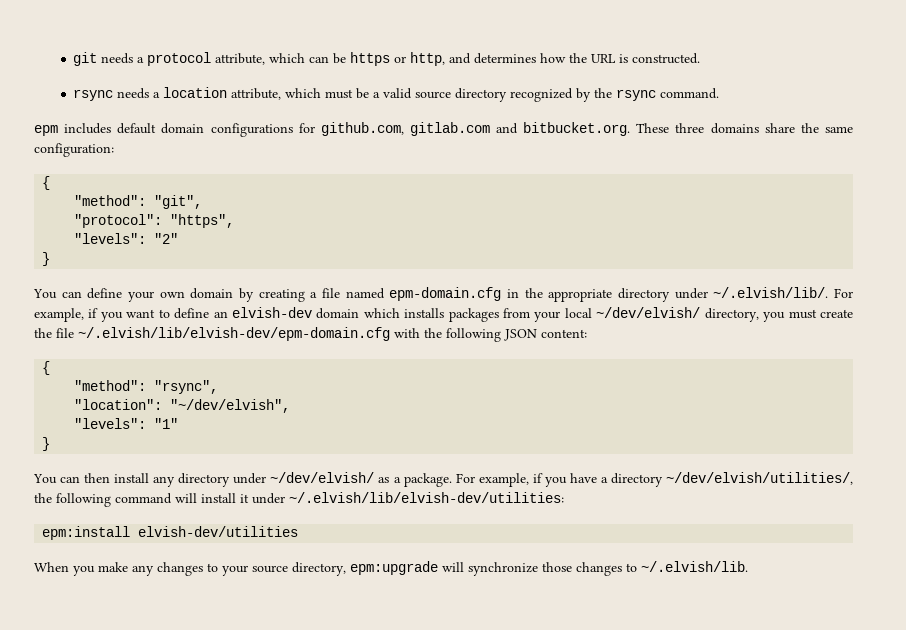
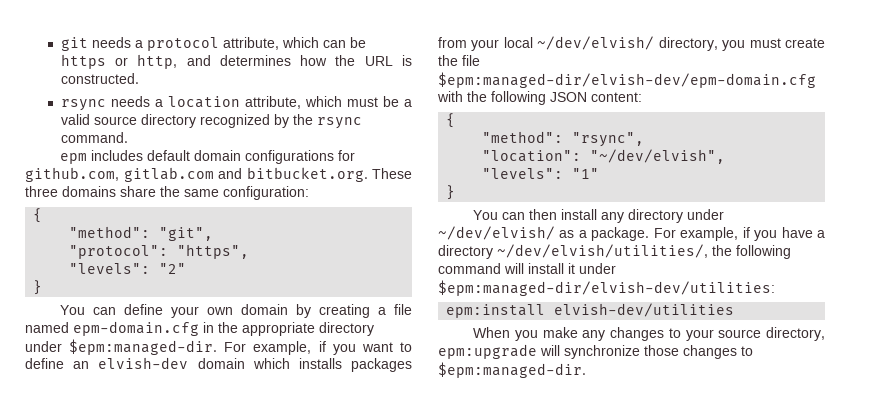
- You can define your own domain by creating a file named epm-domain.cfg in the appropriate directory under ~/.elvish/lib/. For example, if you want to define an elvish-dev domain which installs packages from your local ~/dev/elvish/ directory, you must create the file ~/.elvish/lib/elvish-dev/epm-domain.cfg with the following JSON content:
+ You can define your own domain by creating a file named epm-domain.cfg in the appropriate directory under $epm:managed-dir. For example, if you want to define an elvish-dev domain which installs packages from your local ~/dev/elvish/ directory, you must create the file $epm:managed-dir/elvish-dev/epm-domain.cfg with the following JSON content:
- For example, if you have a directory ~/dev/elvish/utilities/, the following command will install it under ~/.elvish/lib/elvish-dev/utilities:
+ For example, if you have a directory ~/dev/elvish/utilities/, the following command will install it under $epm:managed-dir/elvish-dev/utilities:
- When you make any changes to your source directory, epm:upgrade will synchronize those changes to ~/.elvish/lib.
+ When you make any changes to your source directory, epm:upgrade will synchronize those changes to $epm:managed-dir.

